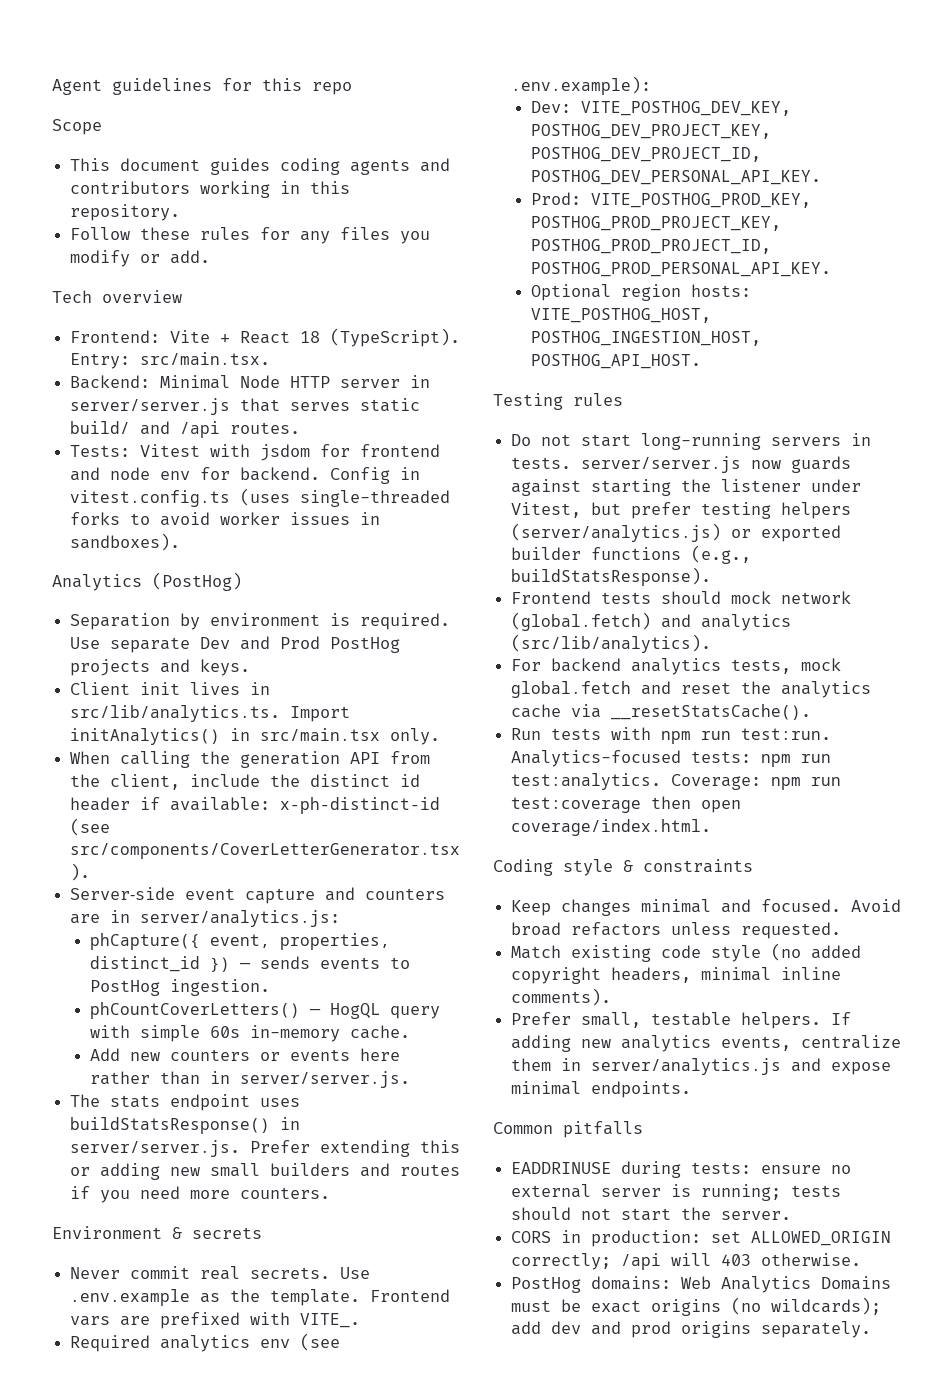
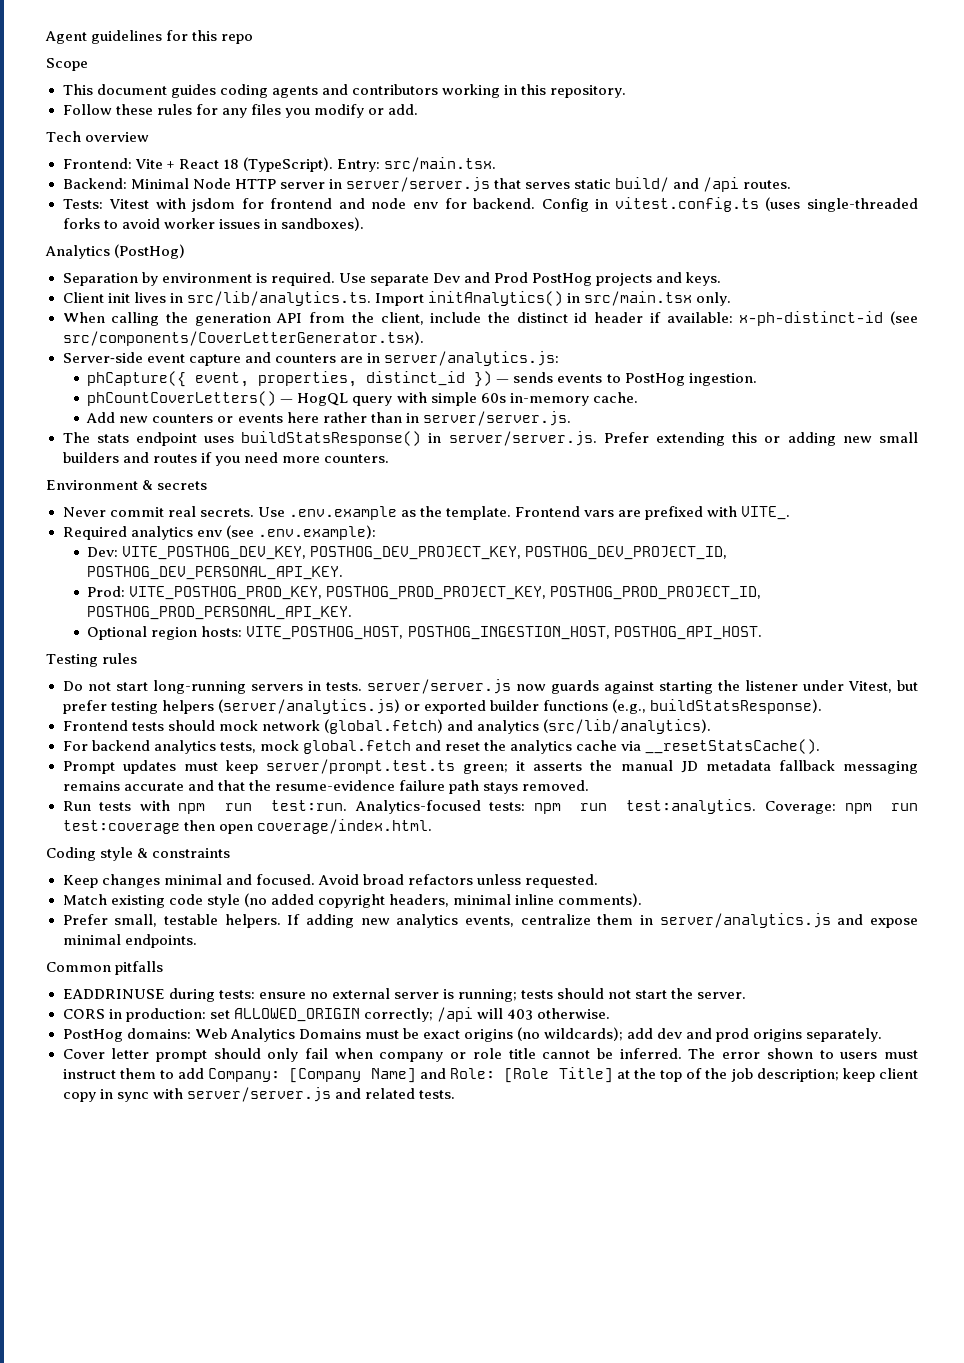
+ Prompt updates must keep server/prompt.test.ts green; it asserts the manual JD metadata fallback messaging remains accurate and that the resume-evidence failure path stays removed.
+ Cover letter prompt should only fail when company or role title cannot be inferred. The error shown to users must instruct them to add Company: [Company Name] and Role: [Role Title] at the top of the job description; keep client copy in sync with server/server.js and related tests.

